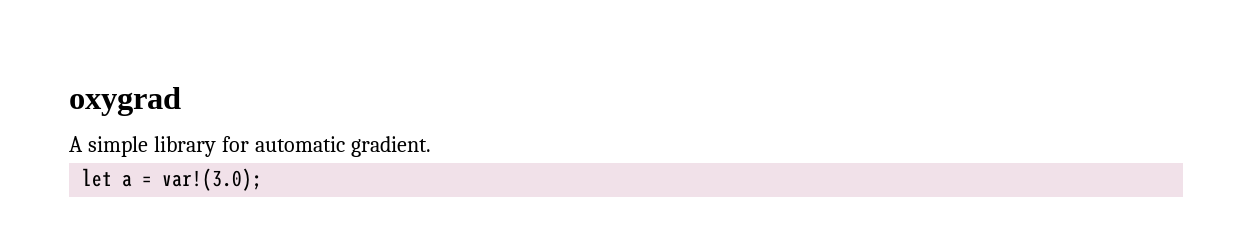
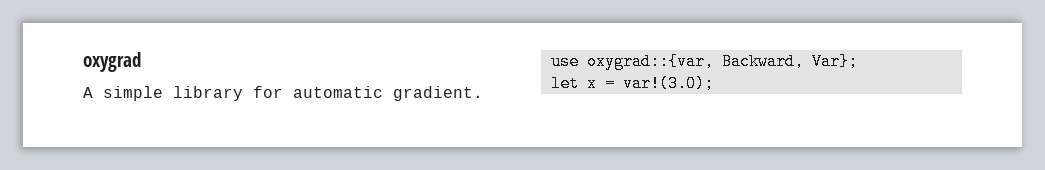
+ use oxygrad::{var, Backward, Var};
- let a = var!(3.0);
+ let x = var!(3.0);

